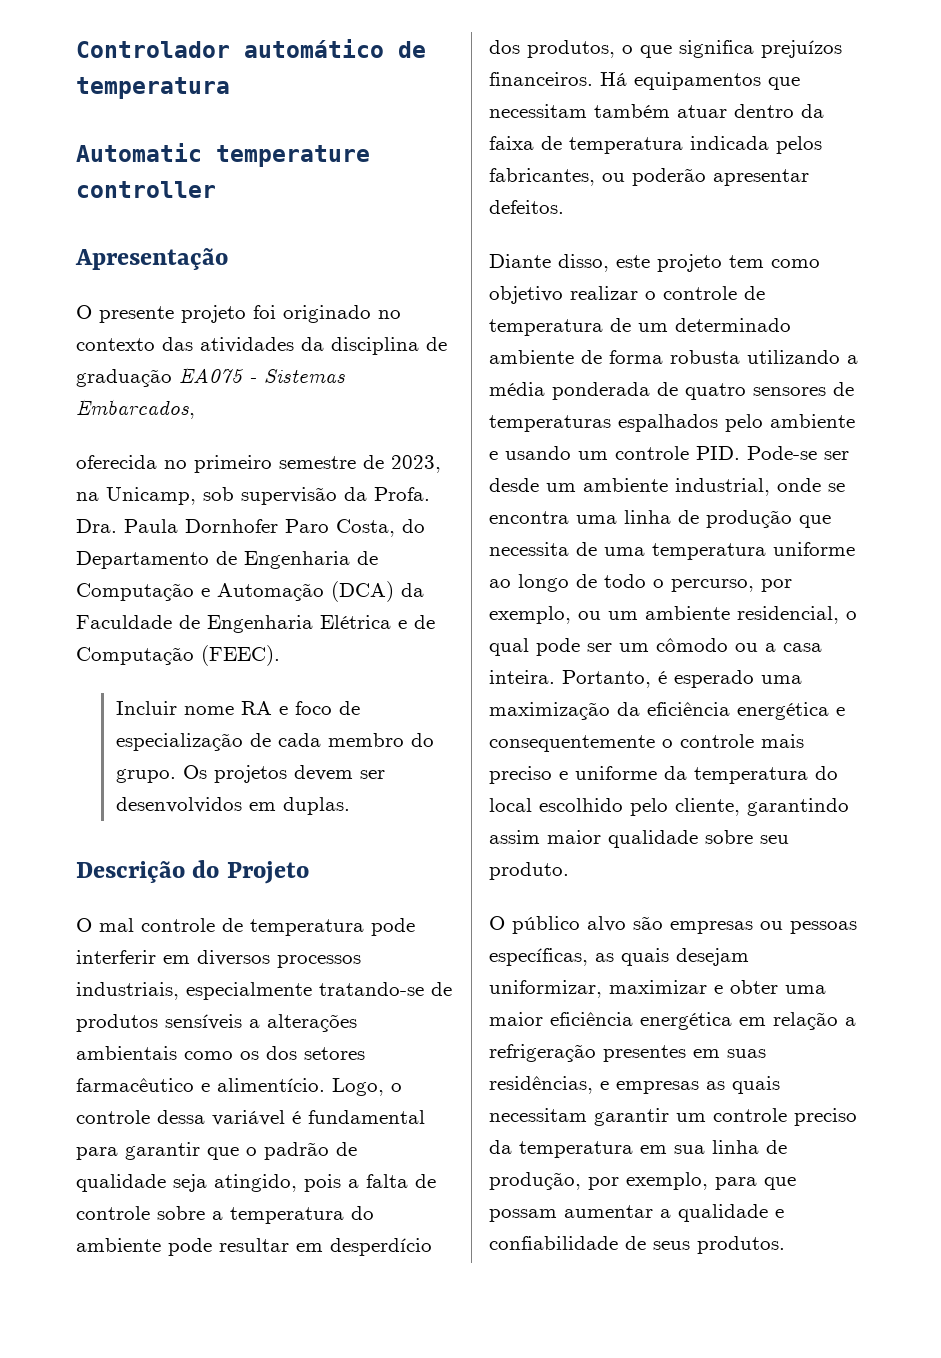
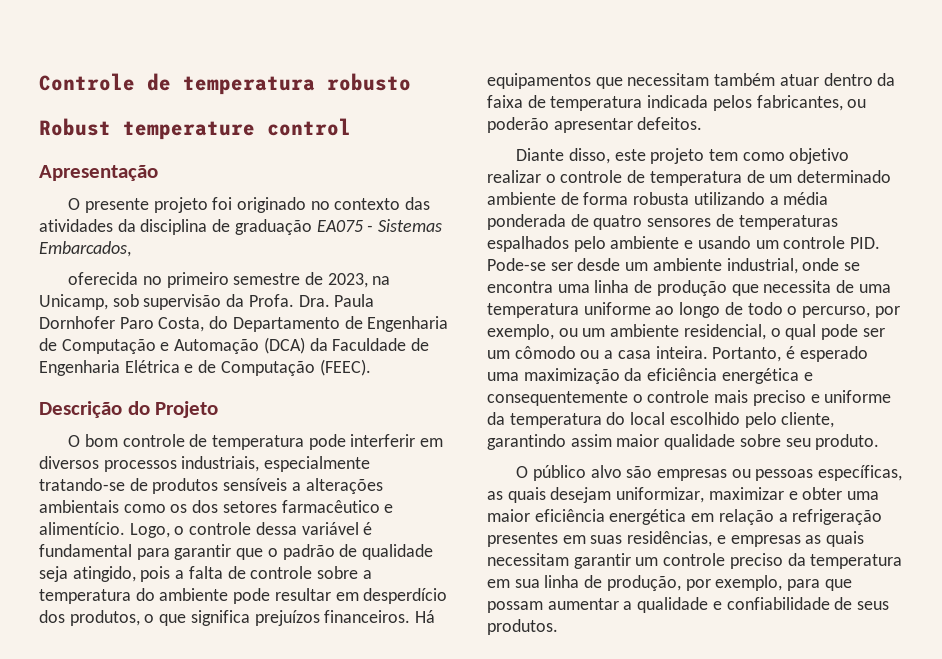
- Controlador automático de temperatura
- Automatic temperature controller
+ Controle de temperatura robusto
+ Robust temperature control
- Incluir nome RA e foco de especialização de cada membro do grupo. Os projetos devem ser desenvolvidos em duplas.
- O mal controle de temperatura pode interferir em diversos processos industriais, especialmente tratando-se de produtos sensíveis a alterações ambientais como os dos setores farmacêutico e alimentício.
+ O bom controle de temperatura pode interferir em diversos processos industriais, especialmente tratando-se de produtos sensíveis a alterações ambientais como os dos setores farmacêutico e alimentício.

